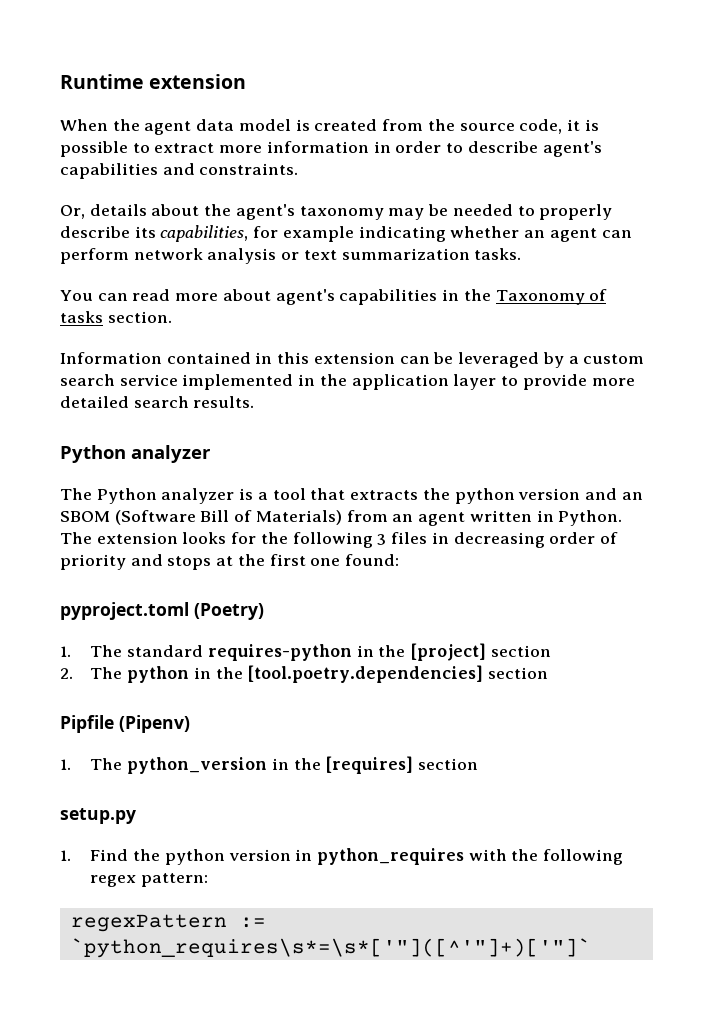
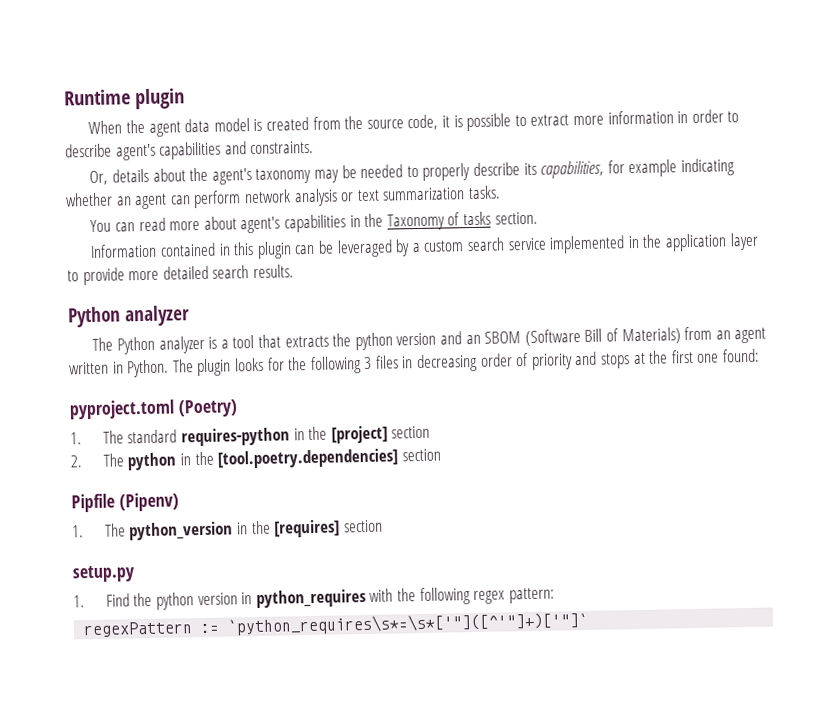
- Runtime extension
+ Runtime plugin
- Information contained in this extension can be leveraged by a custom search service implemented in the application layer to provide more detailed search results.
+ Information contained in this plugin can be leveraged by a custom search service implemented in the application layer to provide more detailed search results.
- The extension looks for the following 3 files in decreasing order of priority and stops at the first one found:
+ The plugin looks for the following 3 files in decreasing order of priority and stops at the first one found:

